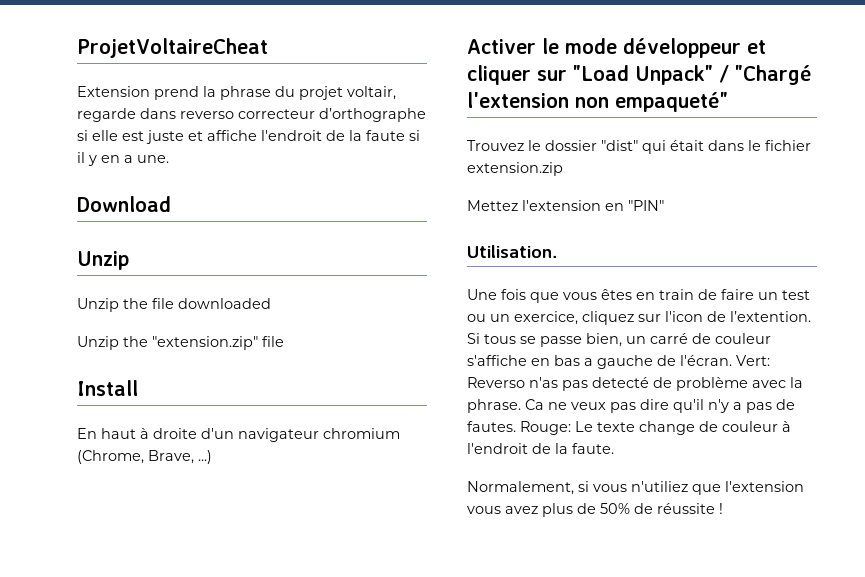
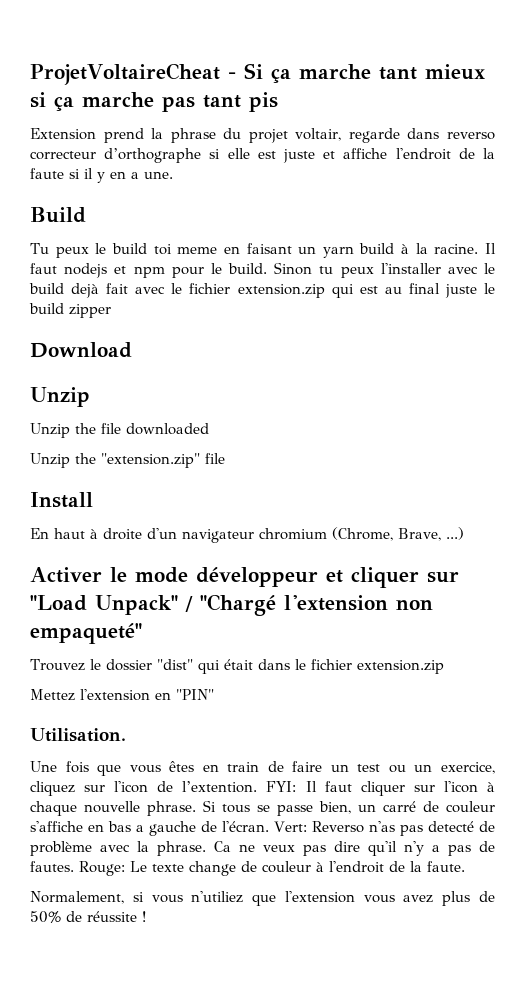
- ProjetVoltaireCheat
+ ProjetVoltaireCheat - Si ça marche tant mieux si ça marche pas tant pis
+ Build
+ Tu peux le build toi meme en faisant un yarn build à la racine. Il faut nodejs et npm pour le build. Sinon tu peux l'installer avec le build dejà fait avec le fichier extension.zip qui est au final juste le build zipper
+ FYI: Il faut cliquer sur l'icon à chaque nouvelle phrase.

